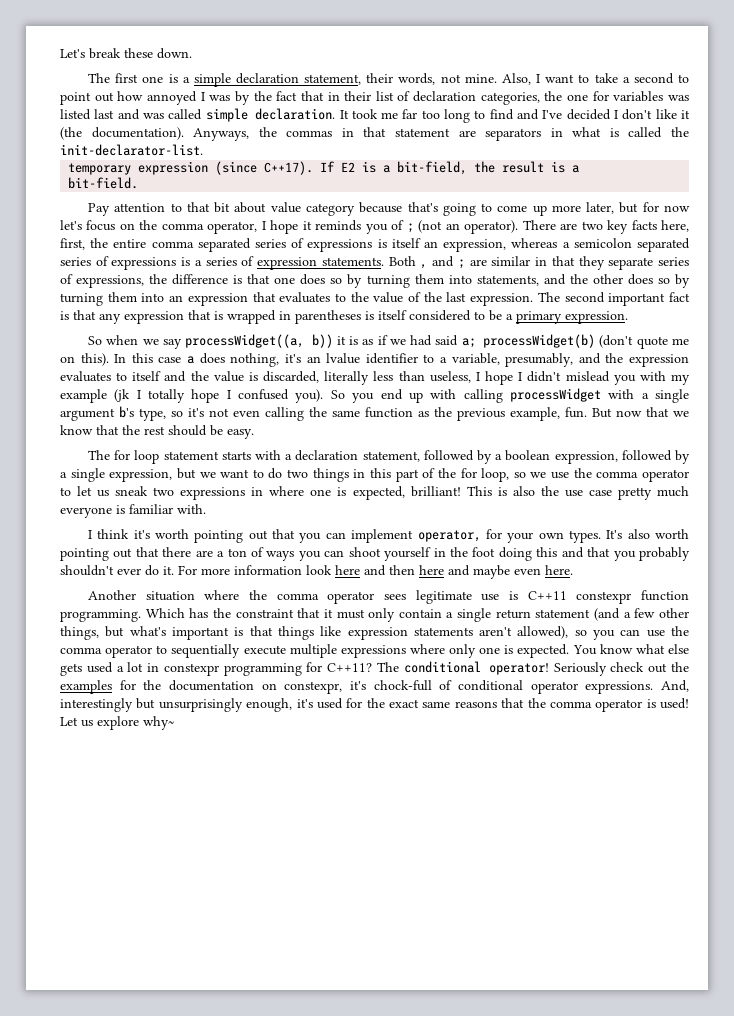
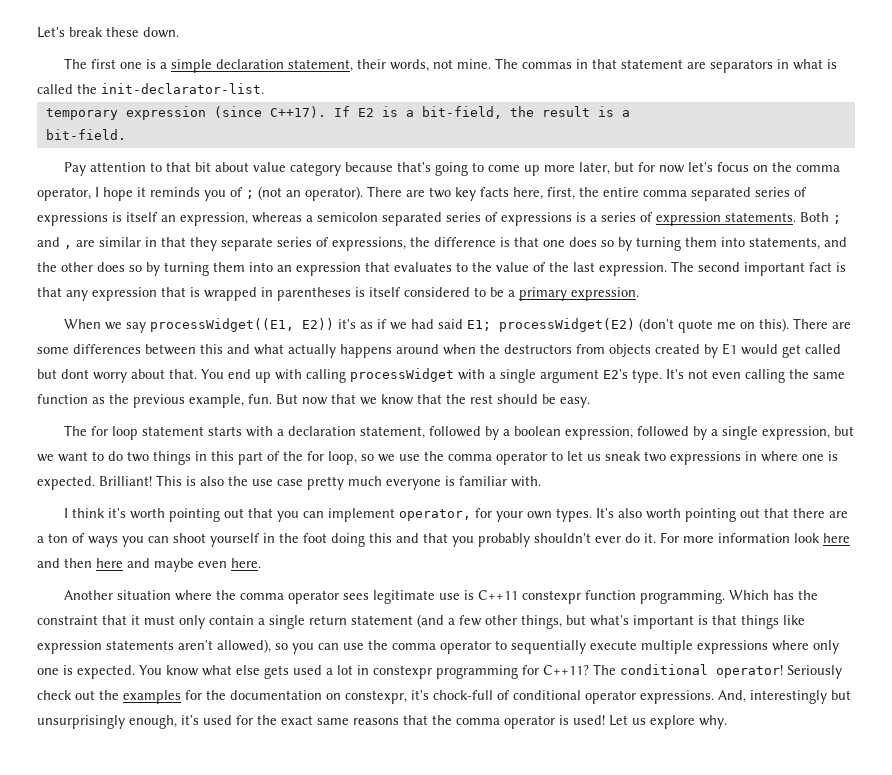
- Also, I want to take a second to point out how annoyed I was by the fact that in their list of declaration categories, the one for variables was listed last and was called simple declaration. It took me far too long to find and I've decided I don't like it (the documentation). Anyways, the commas in that statement are separators in what is called the init-declarator-list.
+ The commas in that statement are separators in what is called the init-declarator-list.
- Both , and ; are similar in that they separate series of expressions, the difference is that one does so by turning them into statements, and the other does so by turning them into an expression that evaluates to the value of the last expression.
+ Both ; and , are similar in that they separate series of expressions, the difference is that one does so by turning them into statements, and the other does so by turning them into an expression that evaluates to the value of the last expression.
- So when we say processWidget((a, b)) it is as if we had said a; processWidget(b) (don't quote me on this).
+ When we say processWidget((E1, E2)) it's as if we had said E1; processWidget(E2) (don't quote me on this).
- In this case a does nothing, it's an lvalue identifier to a variable, presumably, and the expression evaluates to itself and the value is discarded, literally less than useless, I hope I didn't mislead you with my example (jk I totally hope I confused you). So you end up with calling processWidget with a single argument b's type, so it's not even calling the same function as the previous example, fun.
+ There are some differences between this and what actually happens around when the destructors from objects created by E1 would get called but dont worry about that. You end up with calling processWidget with a single argument E2's type. It's not even calling the same function as the previous example, fun.
- The for loop statement starts with a declaration statement, followed by a boolean expression, followed by a single expression, but we want to do two things in this part of the for loop, so we use the comma operator to let us sneak two expressions in where one is expected, brilliant!
+ The for loop statement starts with a declaration statement, followed by a boolean expression, followed by a single expression, but we want to do two things in this part of the for loop, so we use the comma operator to let us sneak two expressions in where one is expected. Brilliant!
- Let us explore why~
+ Let us explore why.

